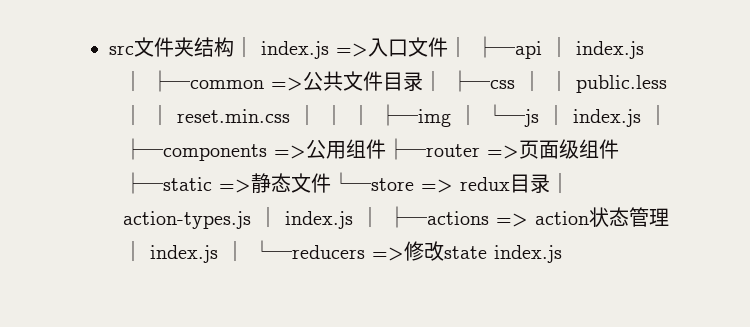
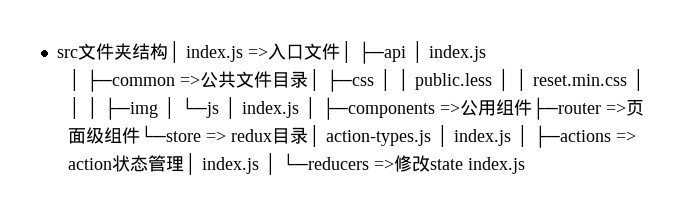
- │ ├─common =>公共文件目录│ ├─css │ │ public.less │ │ reset.min.css │ │ │ ├─img │ └─js │ index.js │ ├─components =>公用组件├─router =>页面级组件├─static =>静态文件└─store => redux目录│ action-types.js │ index.js │ ├─actions => action状态管理│ index.js │ └─reducers =>修改state index.js
+ │ ├─common =>公共文件目录│ ├─css │ │ public.less │ │ reset.min.css │ │ │ ├─img │ └─js │ index.js │ ├─components =>公用组件├─router =>页面级组件└─store => redux目录│ action-types.js │ index.js │ ├─actions => action状态管理│ index.js │ └─reducers =>修改state index.js

